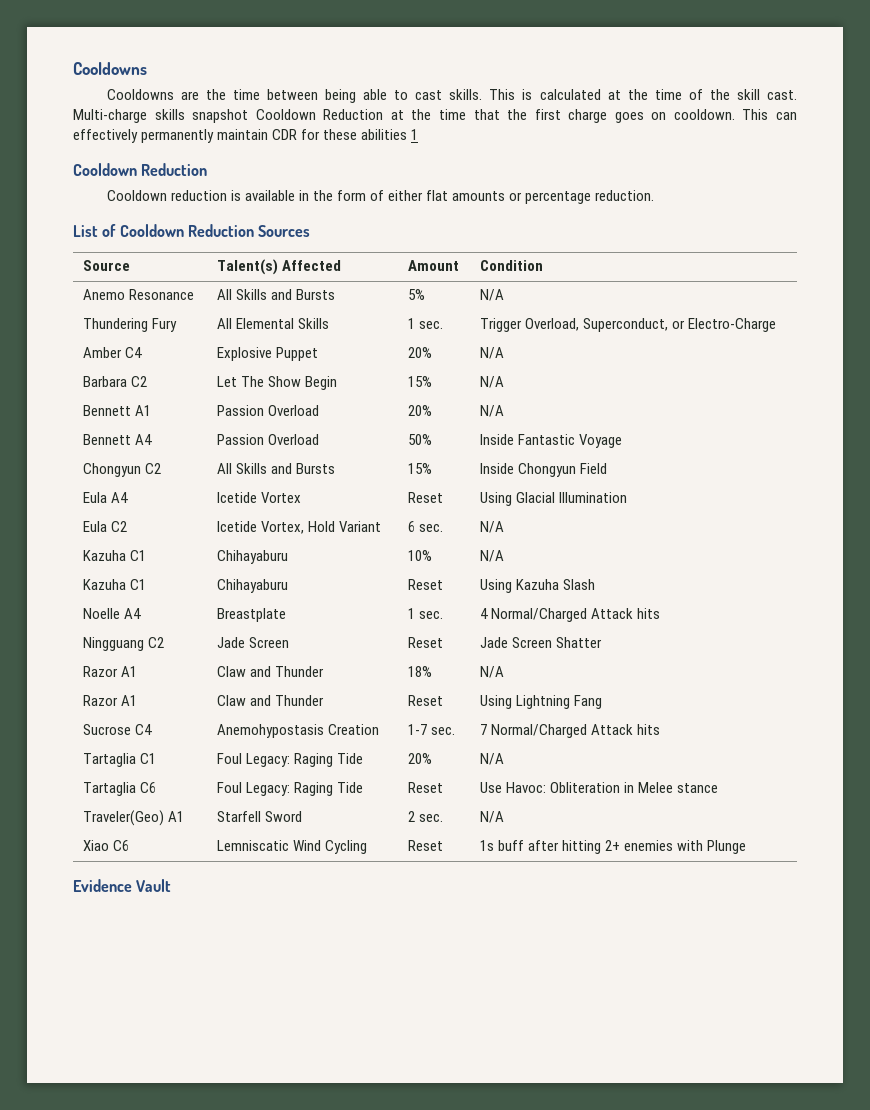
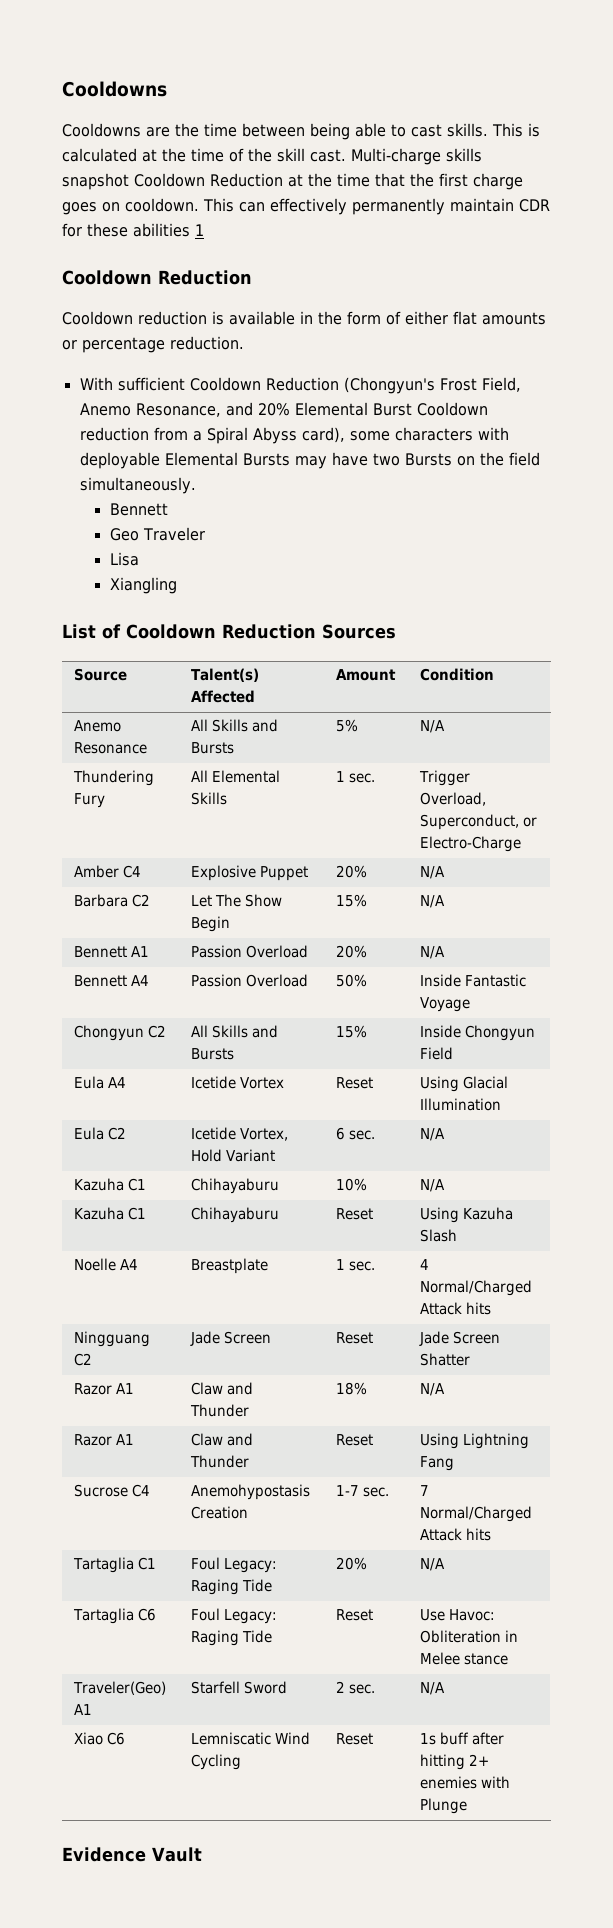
+ With sufficient Cooldown Reduction (Chongyun's Frost Field, Anemo Resonance, and 20% Elemental Burst Cooldown reduction from a Spiral Abyss card), some characters with deployable Elemental Bursts may have two Bursts on the field simultaneously.
+ Bennett
+ Geo Traveler
+ Lisa
+ Xiangling

